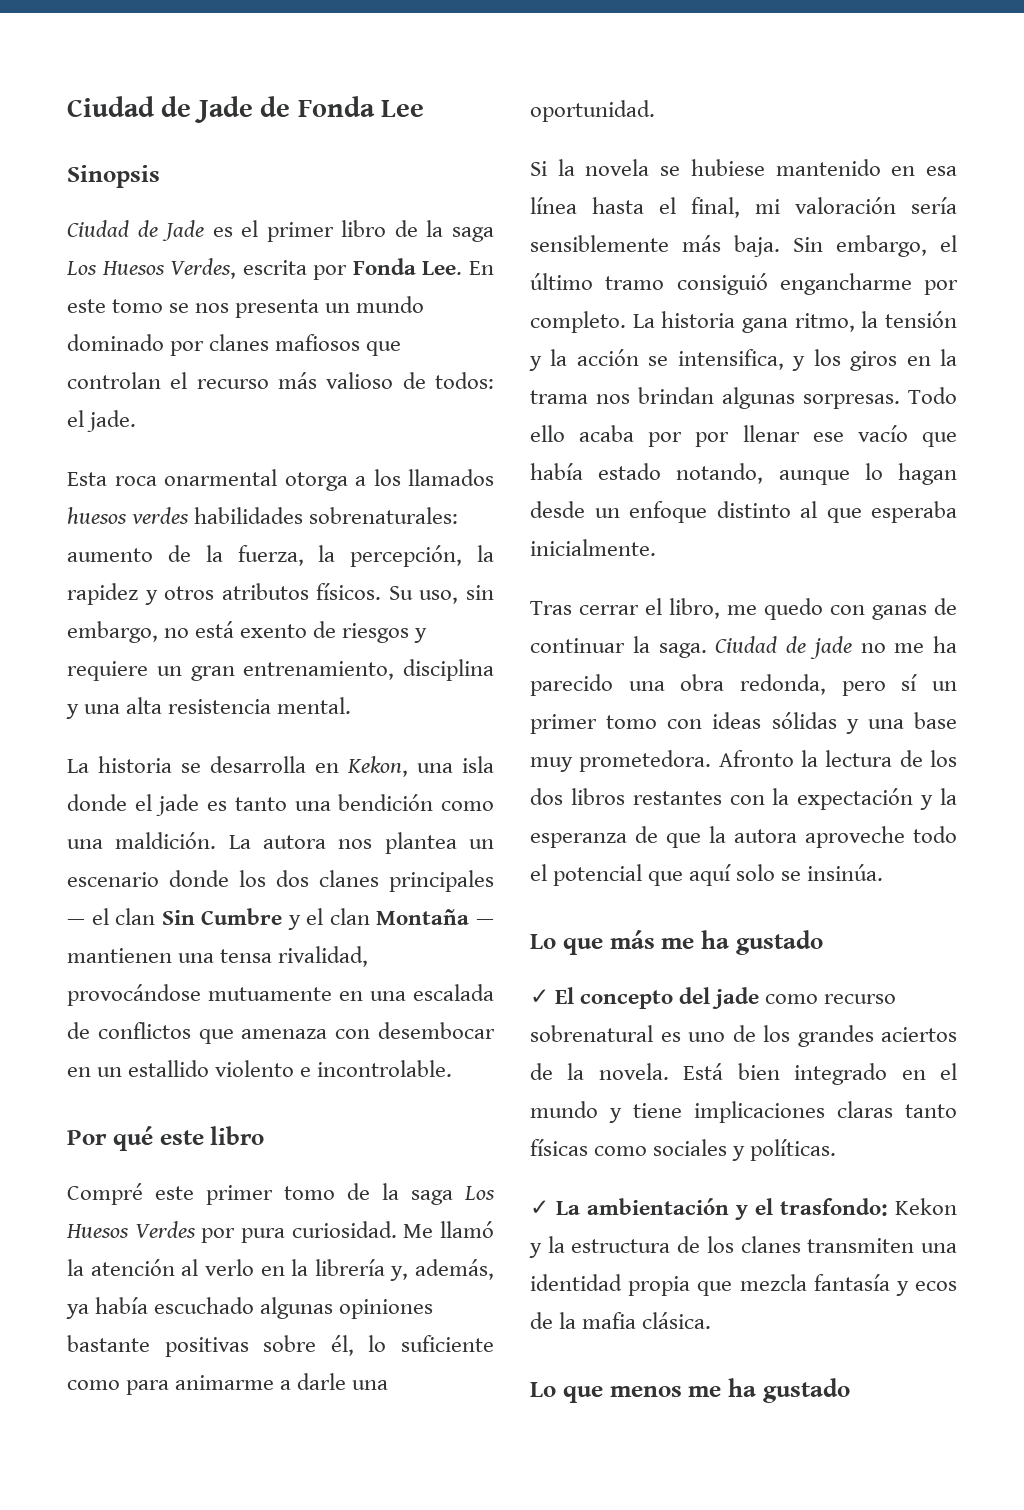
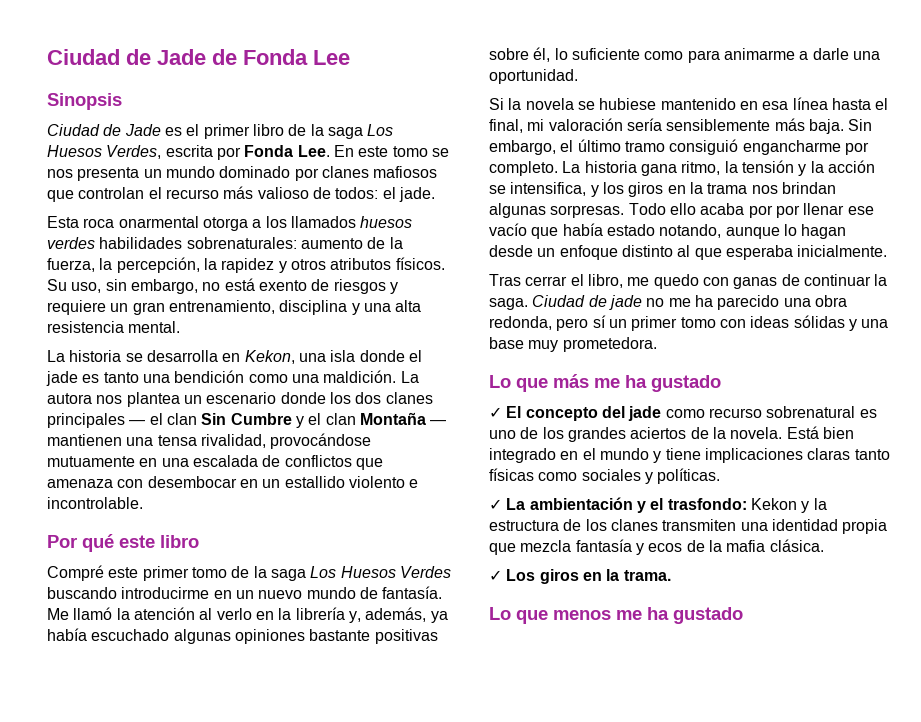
- Compré este primer tomo de la saga Los Huesos Verdes por pura curiosidad.
+ Compré este primer tomo de la saga Los Huesos Verdes buscando introducirme en un nuevo mundo de fantasía.
- Afronto la lectura de los dos libros restantes con la expectación y la esperanza de que la autora aproveche todo el potencial que aquí solo se insinúa.
+ ✓ Los giros en la trama.

